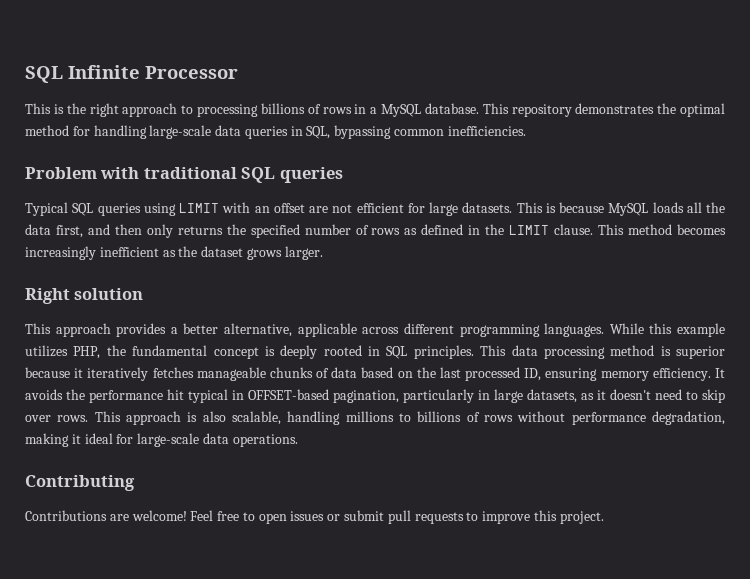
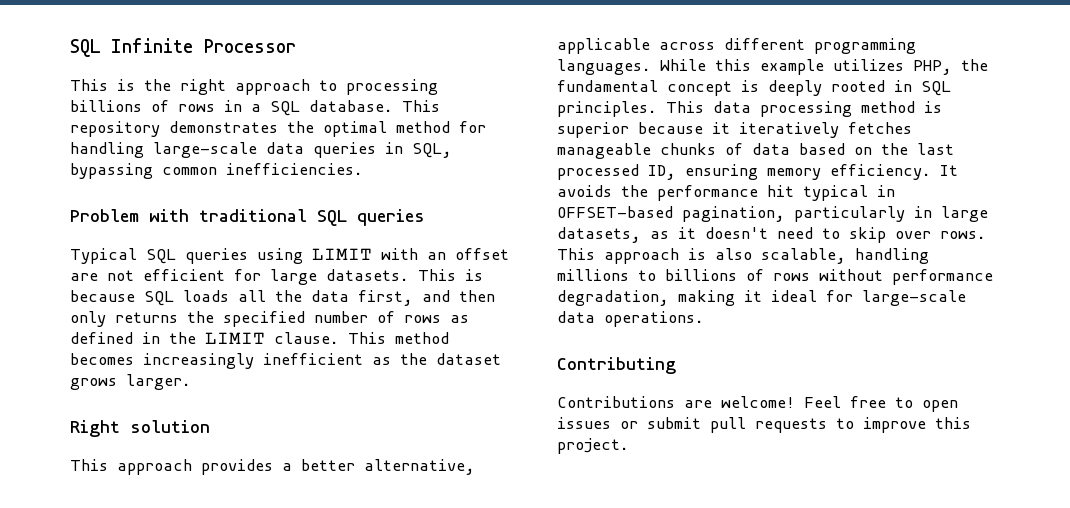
- This is the right approach to processing billions of rows in a MySQL database.
+ This is the right approach to processing billions of rows in a SQL database.
- This is because MySQL loads all the data first, and then only returns the specified number of rows as defined in the LIMIT clause.
+ This is because SQL loads all the data first, and then only returns the specified number of rows as defined in the LIMIT clause.

